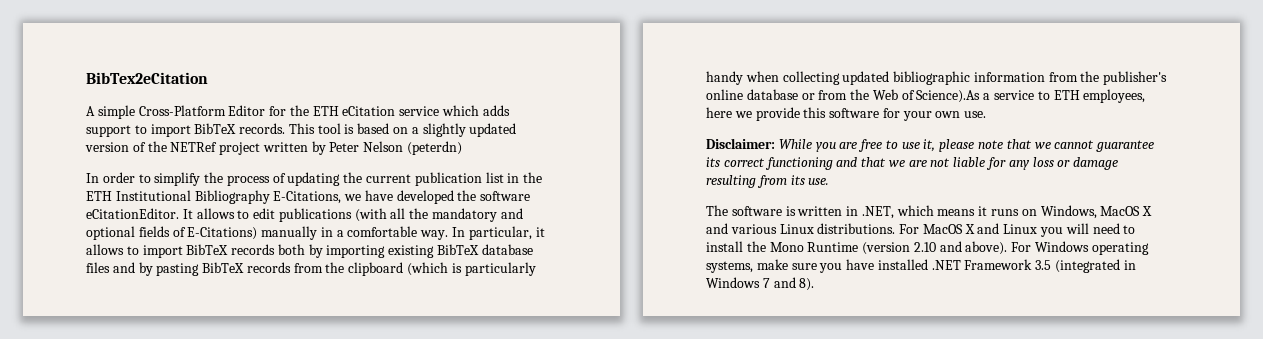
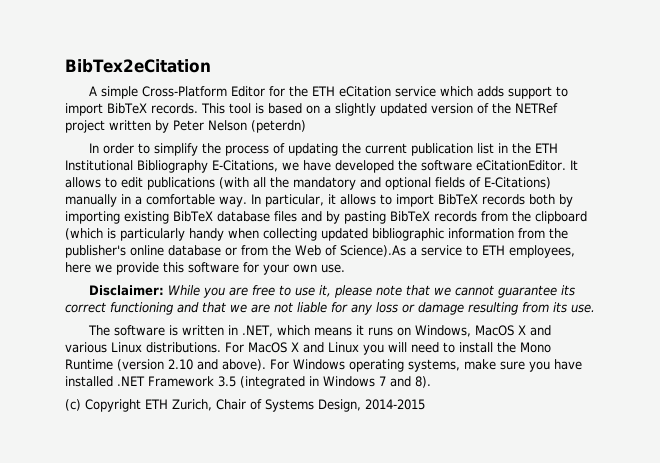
+ (c) Copyright ETH Zurich, Chair of Systems Design, 2014-2015

